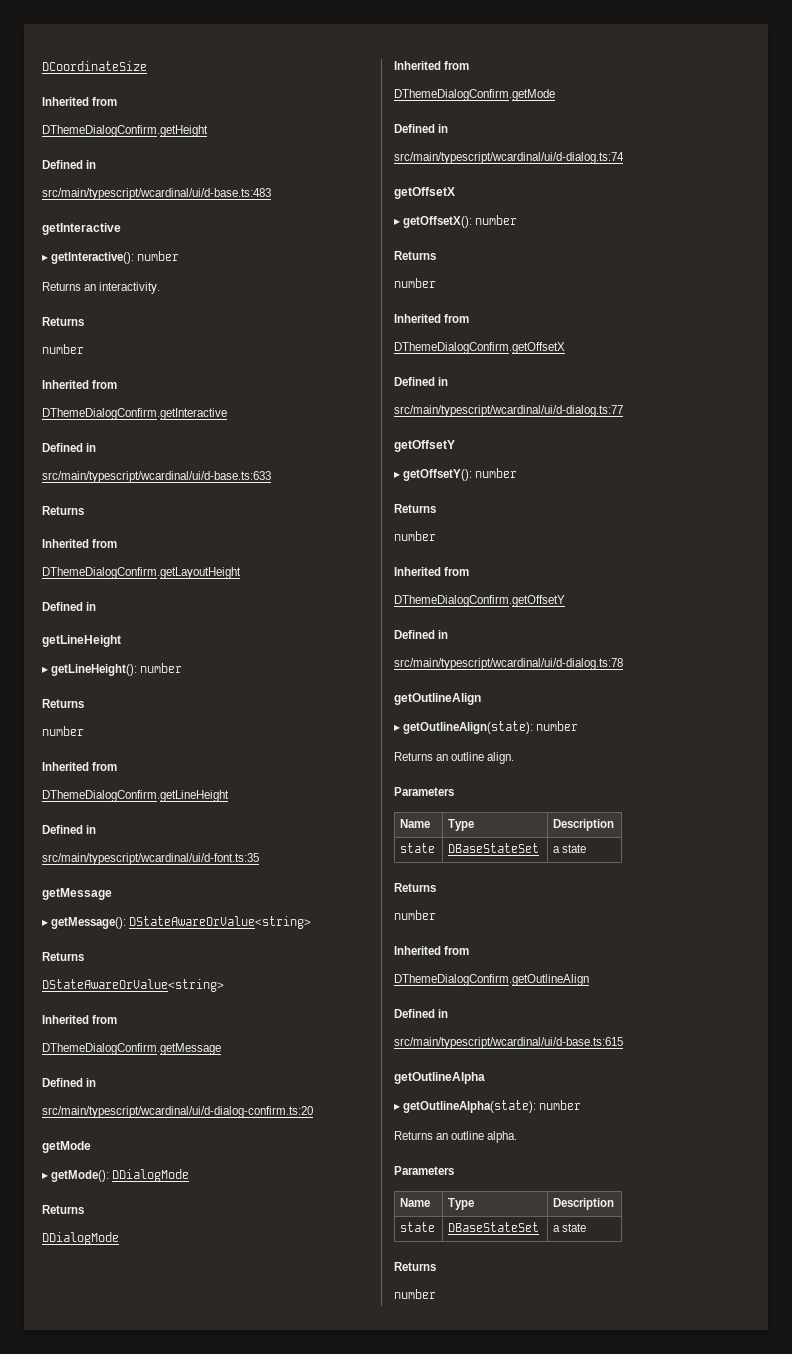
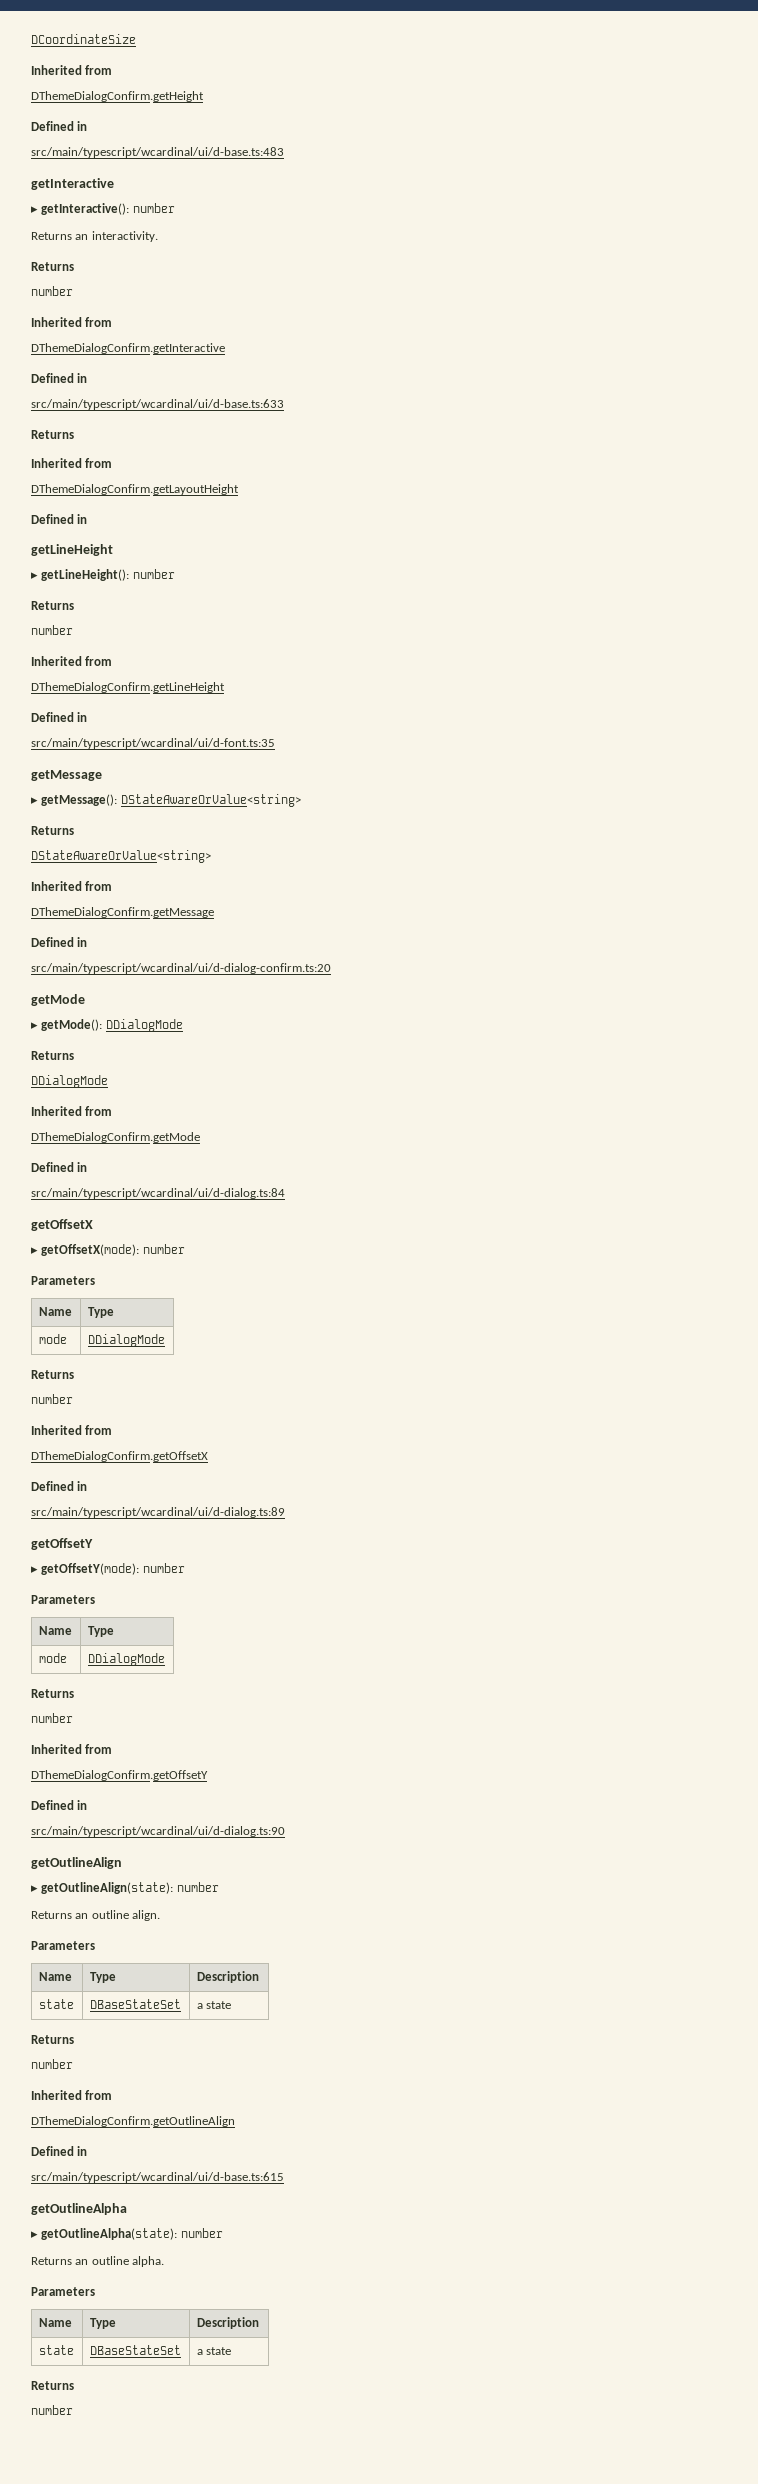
- src/main/typescript/wcardinal/ui/d-dialog.ts:74
+ src/main/typescript/wcardinal/ui/d-dialog.ts:84
- ▸ getOffsetX(): number
+ ▸ getOffsetX(mode): number
+ Parameters
+ Name | Type
+ mode | DDialogMode
- src/main/typescript/wcardinal/ui/d-dialog.ts:77
+ src/main/typescript/wcardinal/ui/d-dialog.ts:89
- ▸ getOffsetY(): number
+ ▸ getOffsetY(mode): number
+ Parameters
+ Name | Type
+ mode | DDialogMode
- src/main/typescript/wcardinal/ui/d-dialog.ts:78
+ src/main/typescript/wcardinal/ui/d-dialog.ts:90

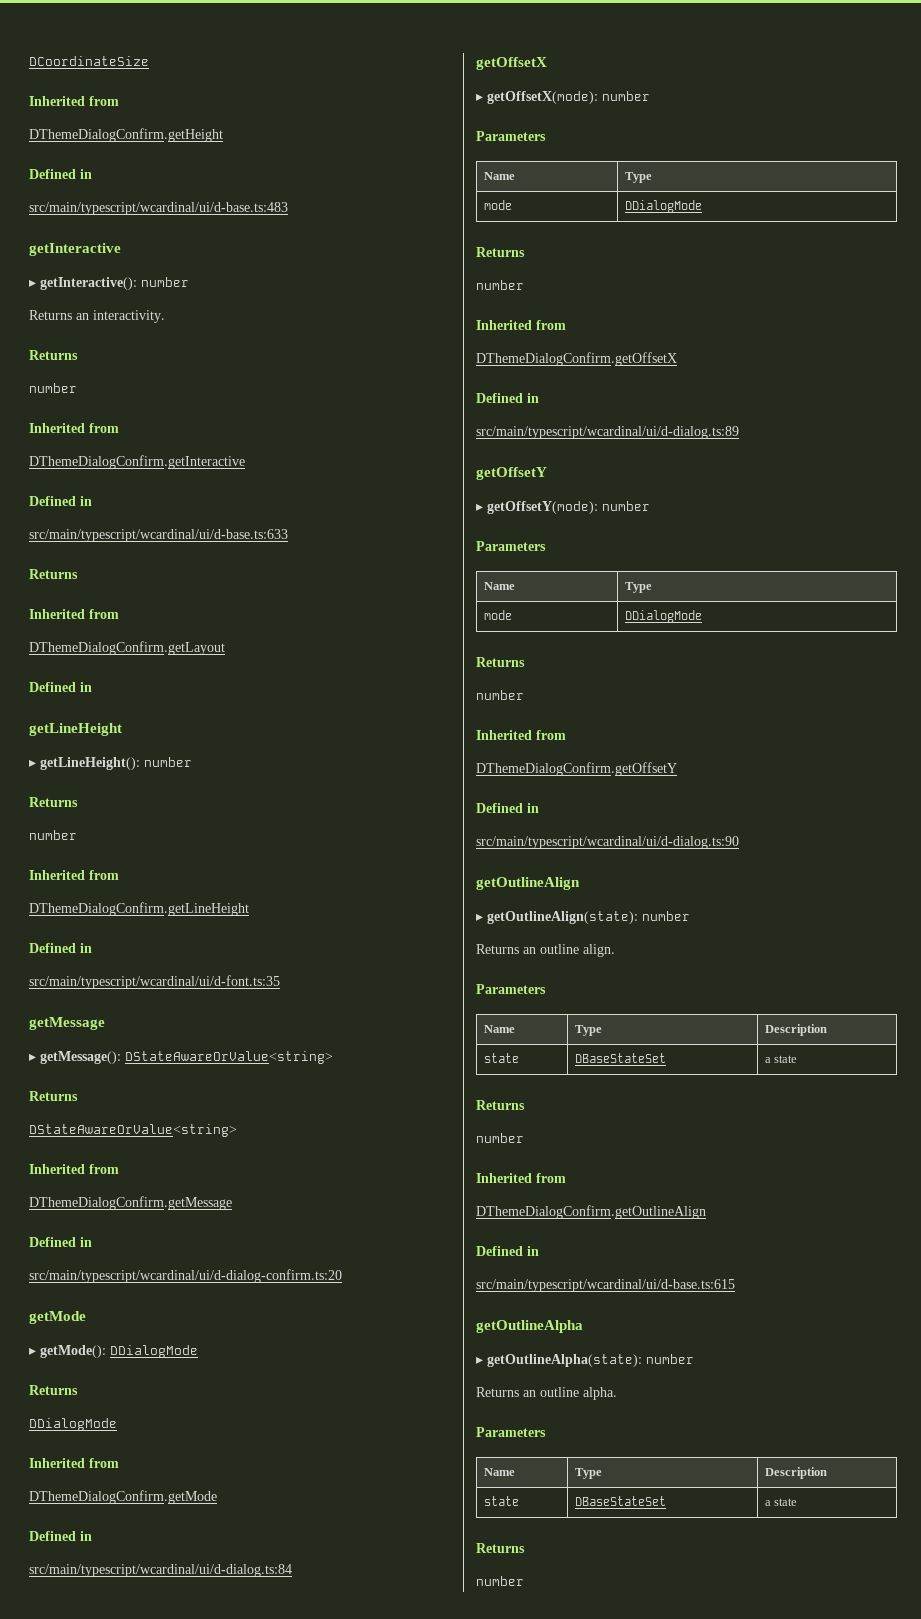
- DThemeDialogConfirm.getLayoutHeight
+ DThemeDialogConfirm.getLayout

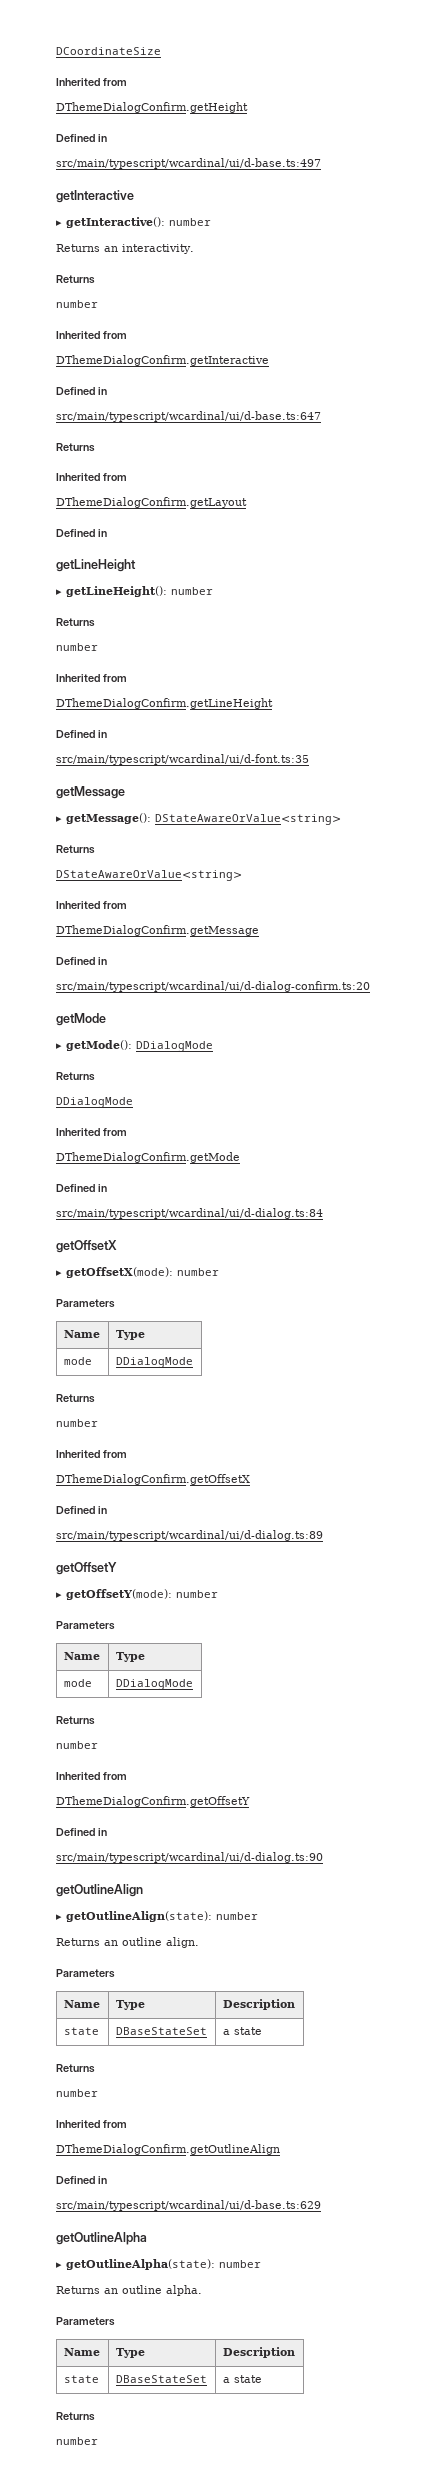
- src/main/typescript/wcardinal/ui/d-base.ts:483
+ src/main/typescript/wcardinal/ui/d-base.ts:497
- src/main/typescript/wcardinal/ui/d-base.ts:633
+ src/main/typescript/wcardinal/ui/d-base.ts:647
- src/main/typescript/wcardinal/ui/d-base.ts:615
+ src/main/typescript/wcardinal/ui/d-base.ts:629

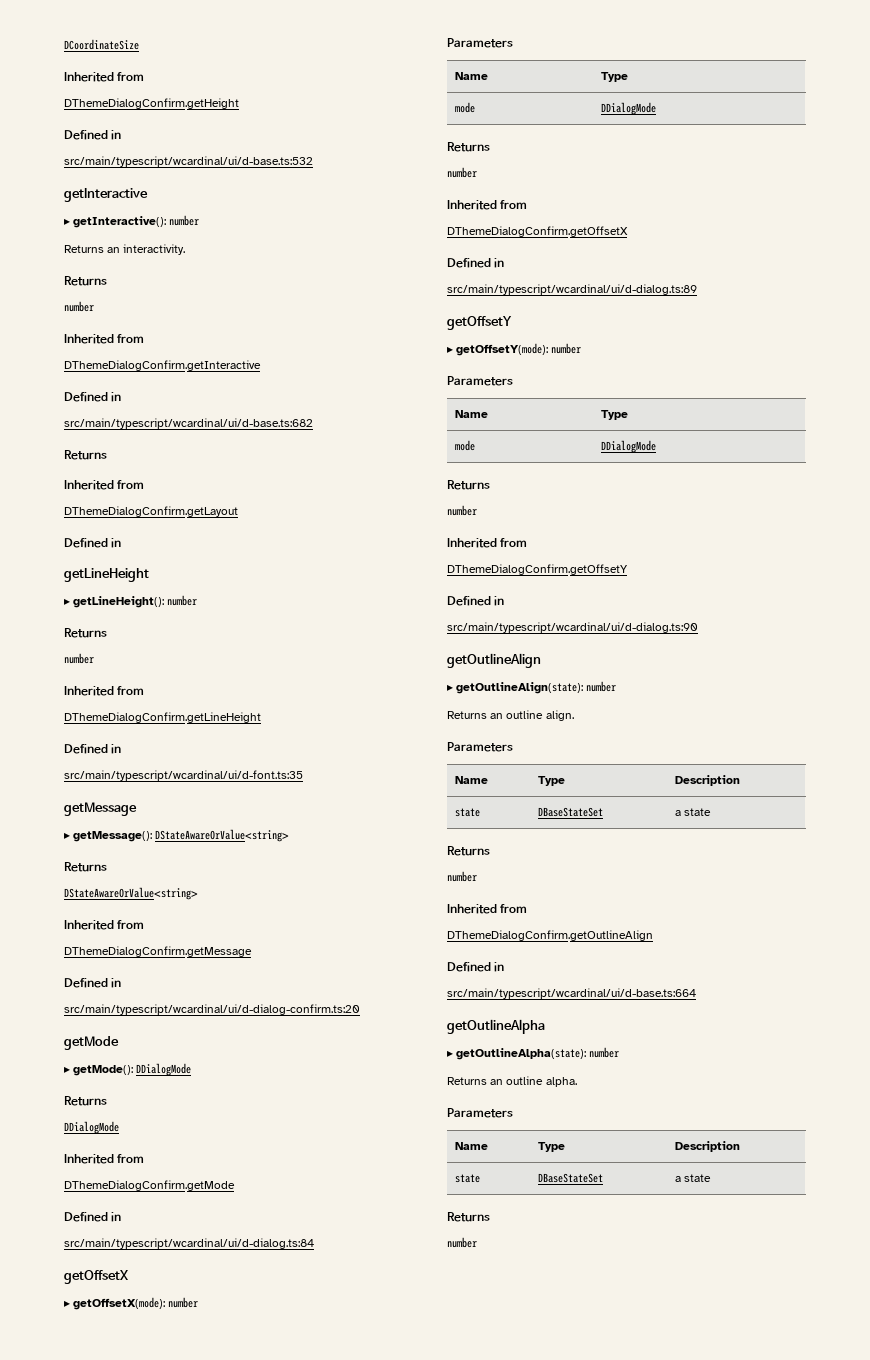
- src/main/typescript/wcardinal/ui/d-base.ts:497
+ src/main/typescript/wcardinal/ui/d-base.ts:532
- src/main/typescript/wcardinal/ui/d-base.ts:647
+ src/main/typescript/wcardinal/ui/d-base.ts:682
- src/main/typescript/wcardinal/ui/d-base.ts:629
+ src/main/typescript/wcardinal/ui/d-base.ts:664

